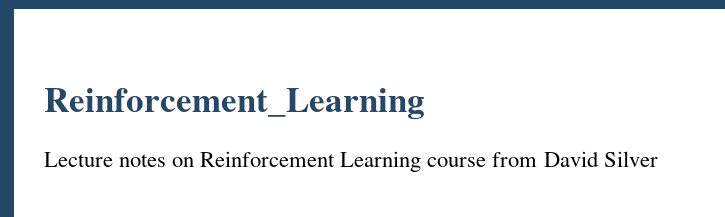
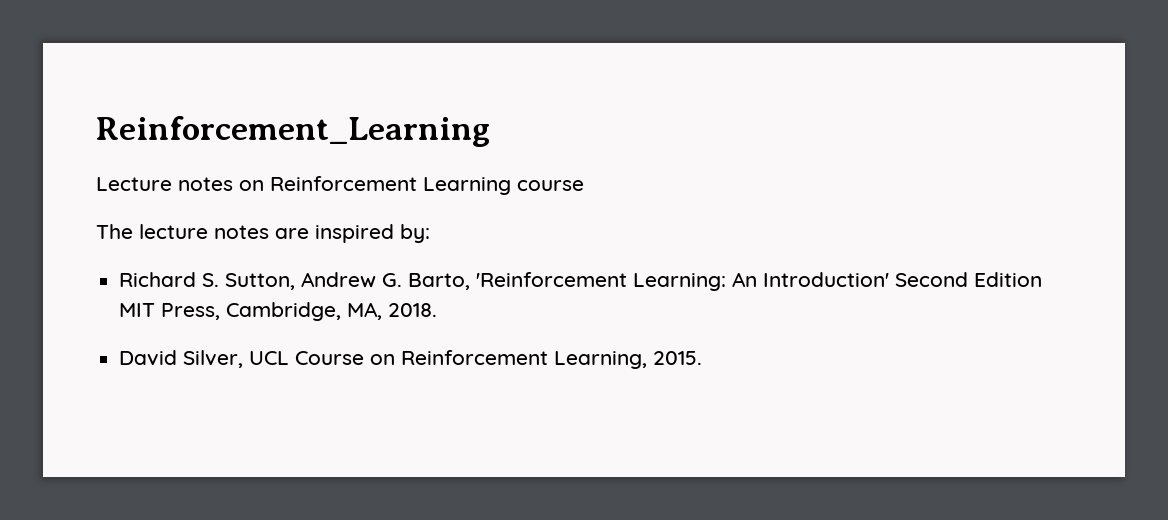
- Lecture notes on Reinforcement Learning course from David Silver
+ Lecture notes on Reinforcement Learning course
+ The lecture notes are inspired by:
+ Richard S. Sutton, Andrew G. Barto, 'Reinforcement Learning: An Introduction' Second Edition MIT Press, Cambridge, MA, 2018.
+ David Silver, UCL Course on Reinforcement Learning, 2015.

